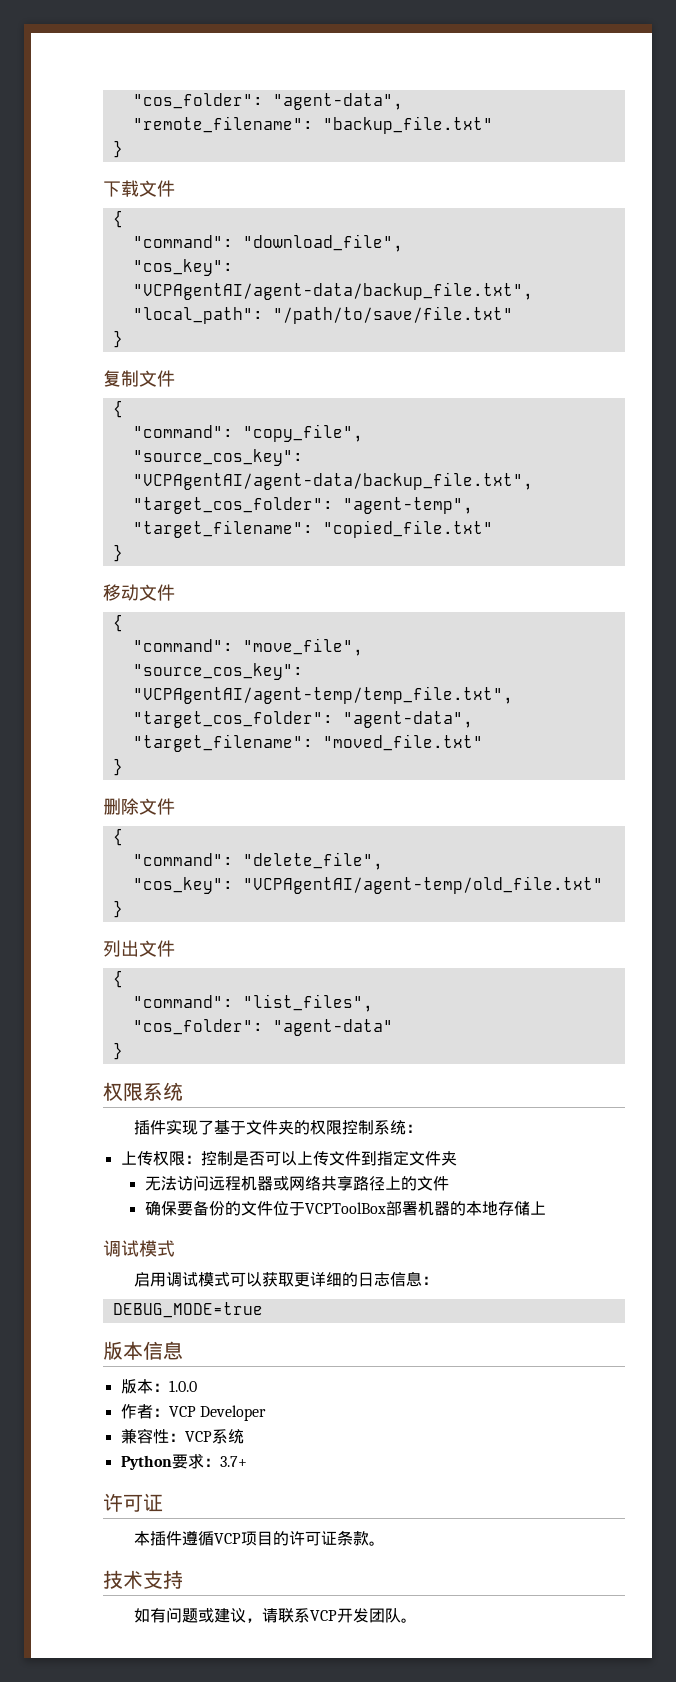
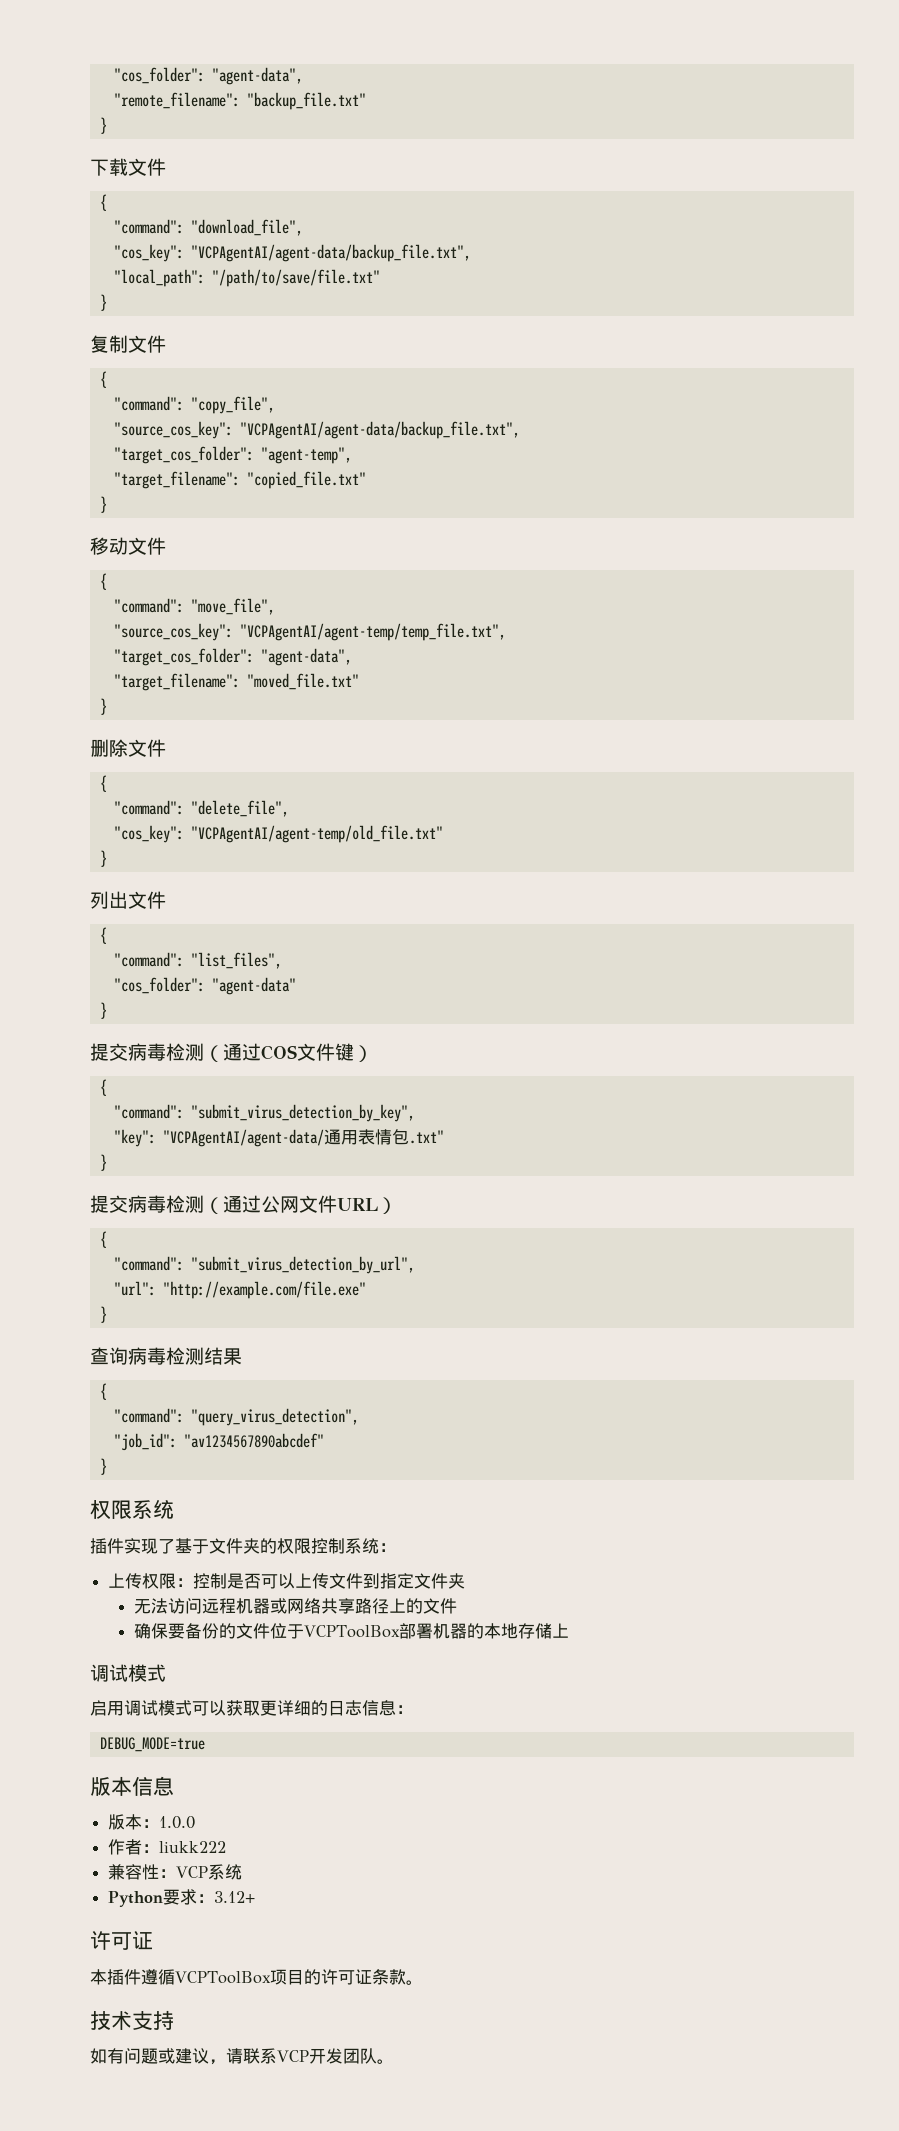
+ 提交病毒检测（通过COS文件键）
+ {
+ "command": "submit_virus_detection_by_key",
+ "key": "VCPAgentAI/agent-data/通用表情包.txt"
+ }
+ 提交病毒检测（通过公网文件URL）
+ {
+ "command": "submit_virus_detection_by_url",
+ "url": "http://example.com/file.exe"
+ }
+ 查询病毒检测结果
+ {
+ "command": "query_virus_detection",
+ "job_id": "av1234567890abcdef"
+ }
- 作者：VCP Developer
+ 作者：liukk222
- Python要求：3.7+
+ Python要求：3.12+
- 本插件遵循VCP项目的许可证条款。
+ 本插件遵循VCPToolBox项目的许可证条款。

